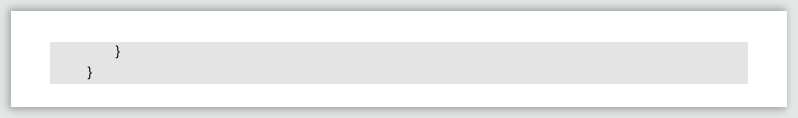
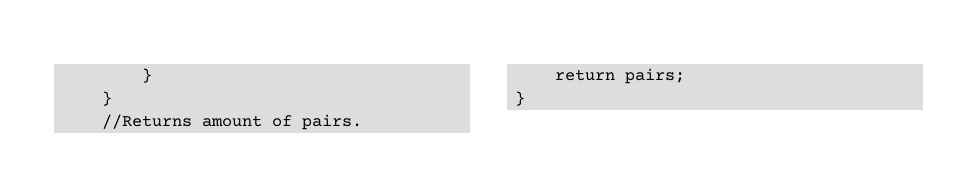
+ //Returns amount of pairs.
+ return pairs;
+ }

